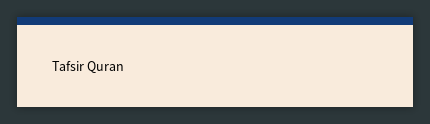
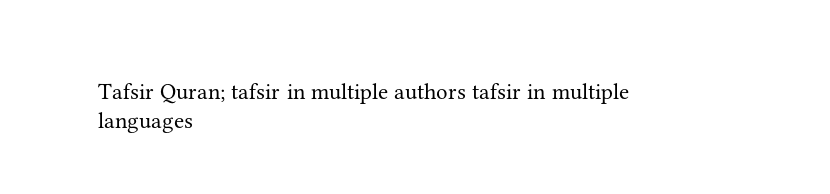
- Tafsir Quran
+ Tafsir Quran; tafsir in multiple authors tafsir in multiple languages

